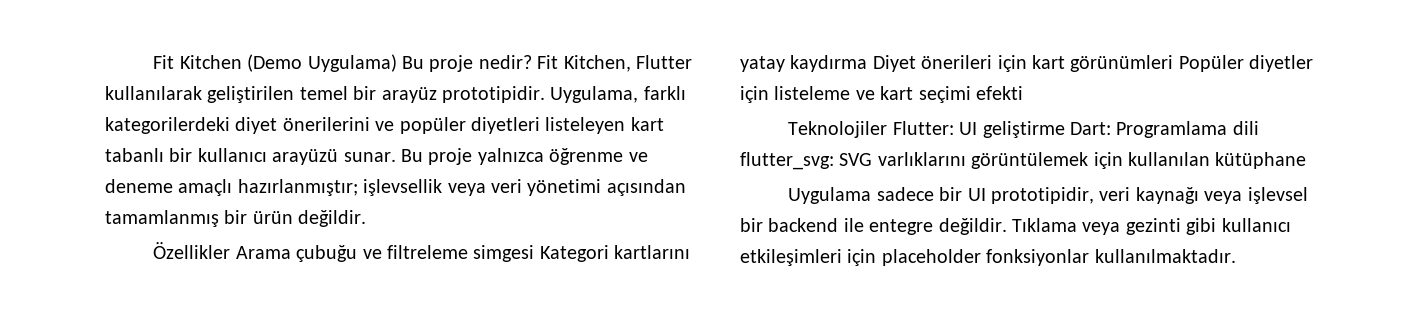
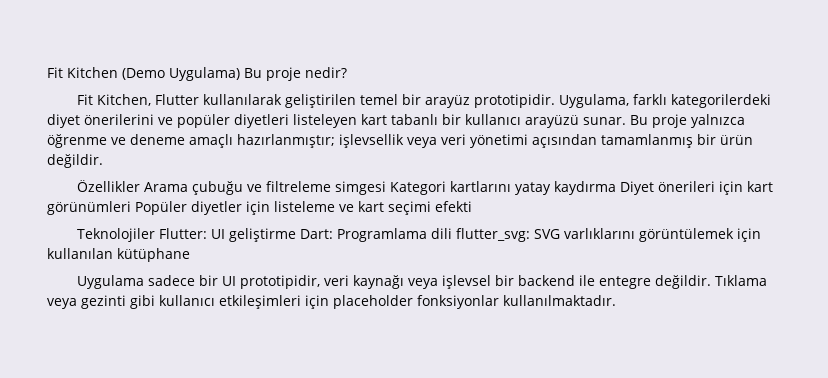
- Fit Kitchen (Demo Uygulama) Bu proje nedir? Fit Kitchen, Flutter kullanılarak geliştirilen temel bir arayüz prototipidir.
+ Fit Kitchen (Demo Uygulama) Bu proje nedir?
+ Fit Kitchen, Flutter kullanılarak geliştirilen temel bir arayüz prototipidir.

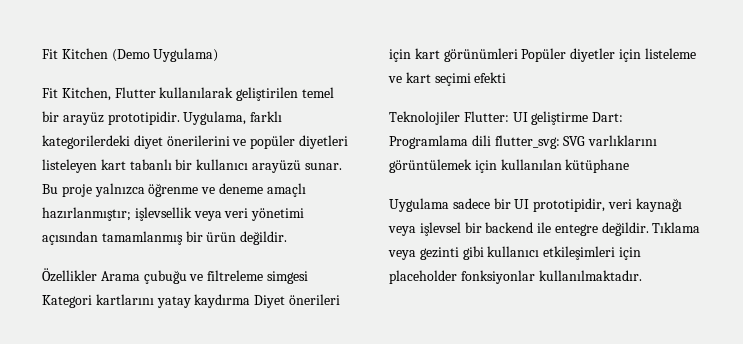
- Fit Kitchen (Demo Uygulama) Bu proje nedir?
+ Fit Kitchen (Demo Uygulama)

